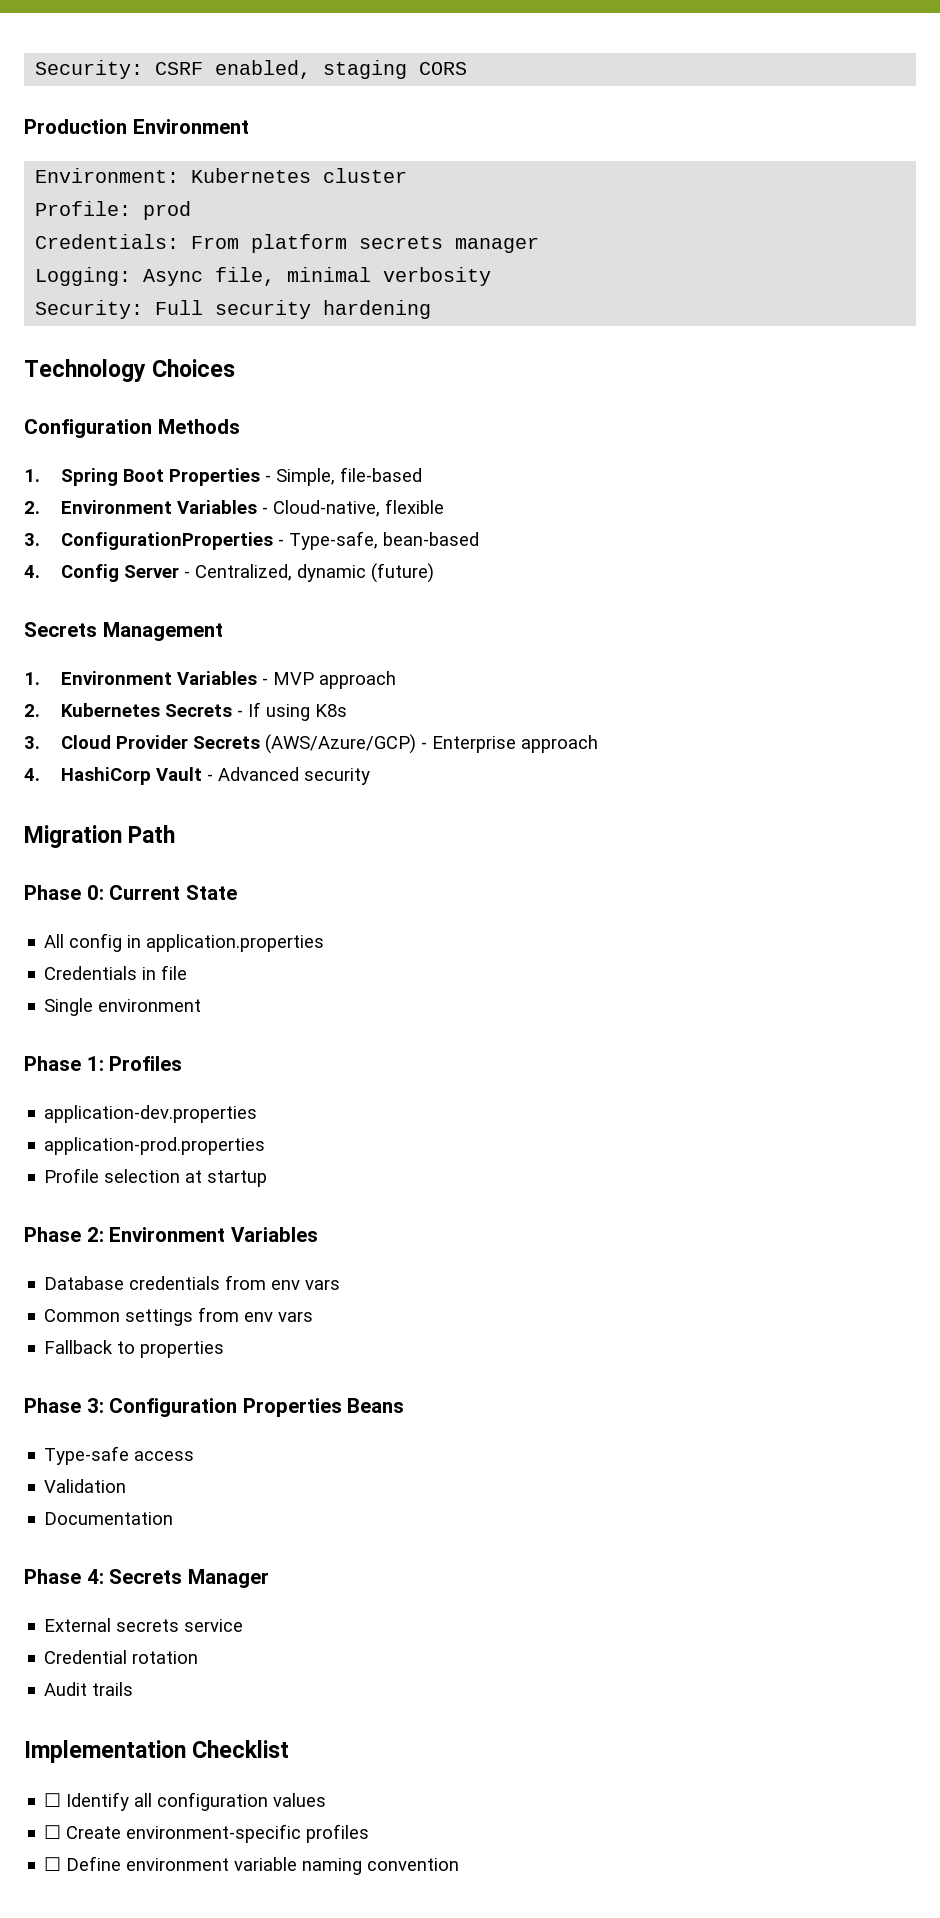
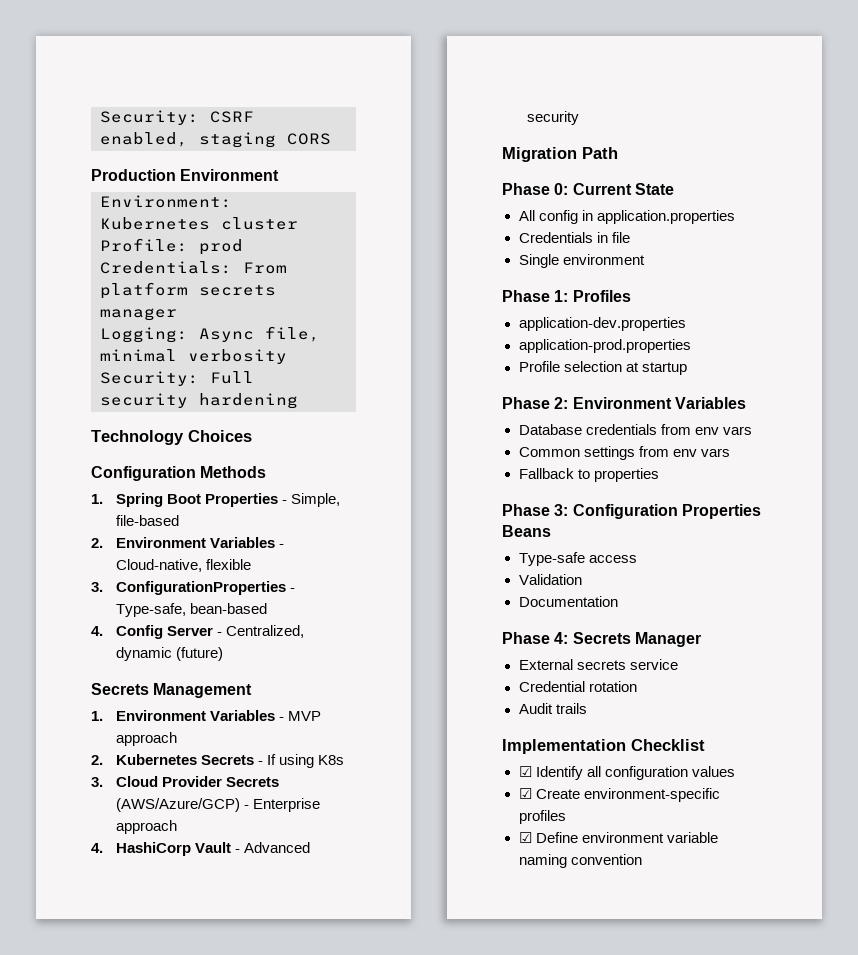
- ☐ Identify all configuration values
+ ☑ Identify all configuration values
- ☐ Create environment-specific profiles
+ ☑ Create environment-specific profiles
- ☐ Define environment variable naming convention
+ ☑ Define environment variable naming convention

